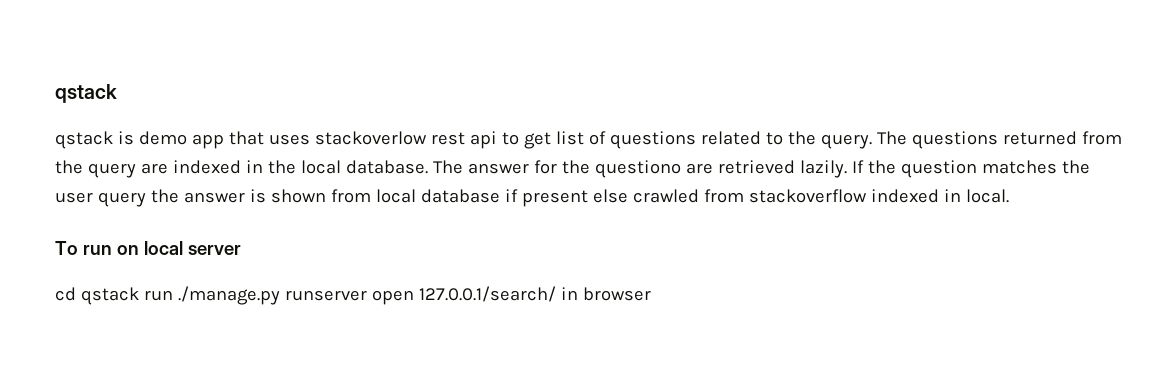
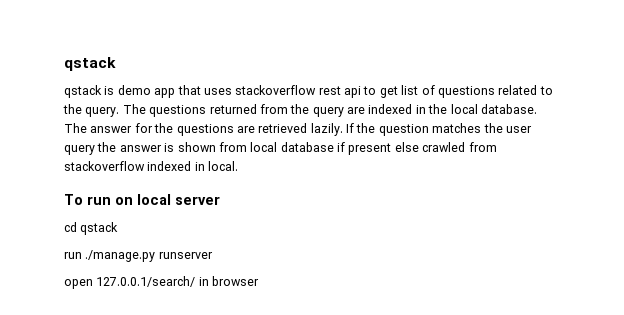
- qstack is demo app that uses stackoverlow rest api to get list of questions related to the query.
+ qstack is demo app that uses stackoverflow rest api to get list of questions related to the query.
- The answer for the questiono are retrieved lazily.
+ The answer for the questions are retrieved lazily.
- cd qstack run ./manage.py runserver open 127.0.0.1/search/ in browser
+ cd qstack
+ run ./manage.py runserver
+ open 127.0.0.1/search/ in browser

